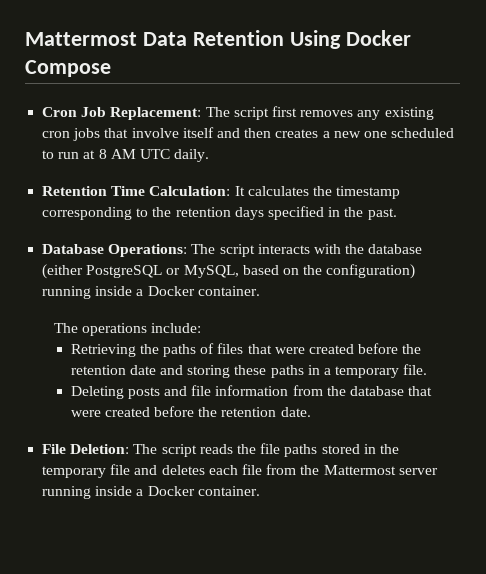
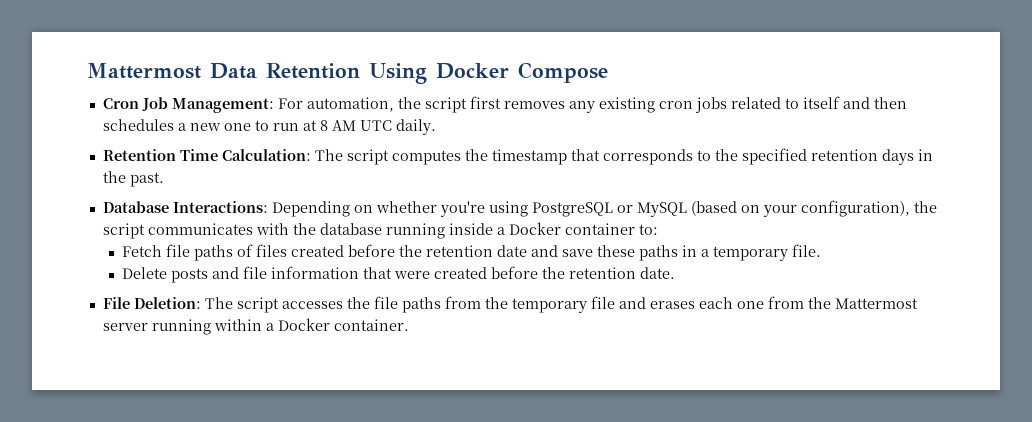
- Cron Job Replacement: The script first removes any existing cron jobs that involve itself and then creates a new one scheduled to run at 8 AM UTC daily.
+ Cron Job Management: For automation, the script first removes any existing cron jobs related to itself and then schedules a new one to run at 8 AM UTC daily.
- Retention Time Calculation: It calculates the timestamp corresponding to the retention days specified in the past.
+ Retention Time Calculation: The script computes the timestamp that corresponds to the specified retention days in the past.
- Database Operations: The script interacts with the database (either PostgreSQL or MySQL, based on the configuration) running inside a Docker container.
- The operations include:
- Retrieving the paths of files that were created before the retention date and storing these paths in a temporary file.
+ Database Interactions: Depending on whether you're using PostgreSQL or MySQL (based on your configuration), the script communicates with the database running inside a Docker container to:
+ Fetch file paths of files created before the retention date and save these paths in a temporary file.
- Deleting posts and file information from the database that were created before the retention date.
+ Delete posts and file information that were created before the retention date.
- File Deletion: The script reads the file paths stored in the temporary file and deletes each file from the Mattermost server running inside a Docker container.
+ File Deletion: The script accesses the file paths from the temporary file and erases each one from the Mattermost server running within a Docker container.

